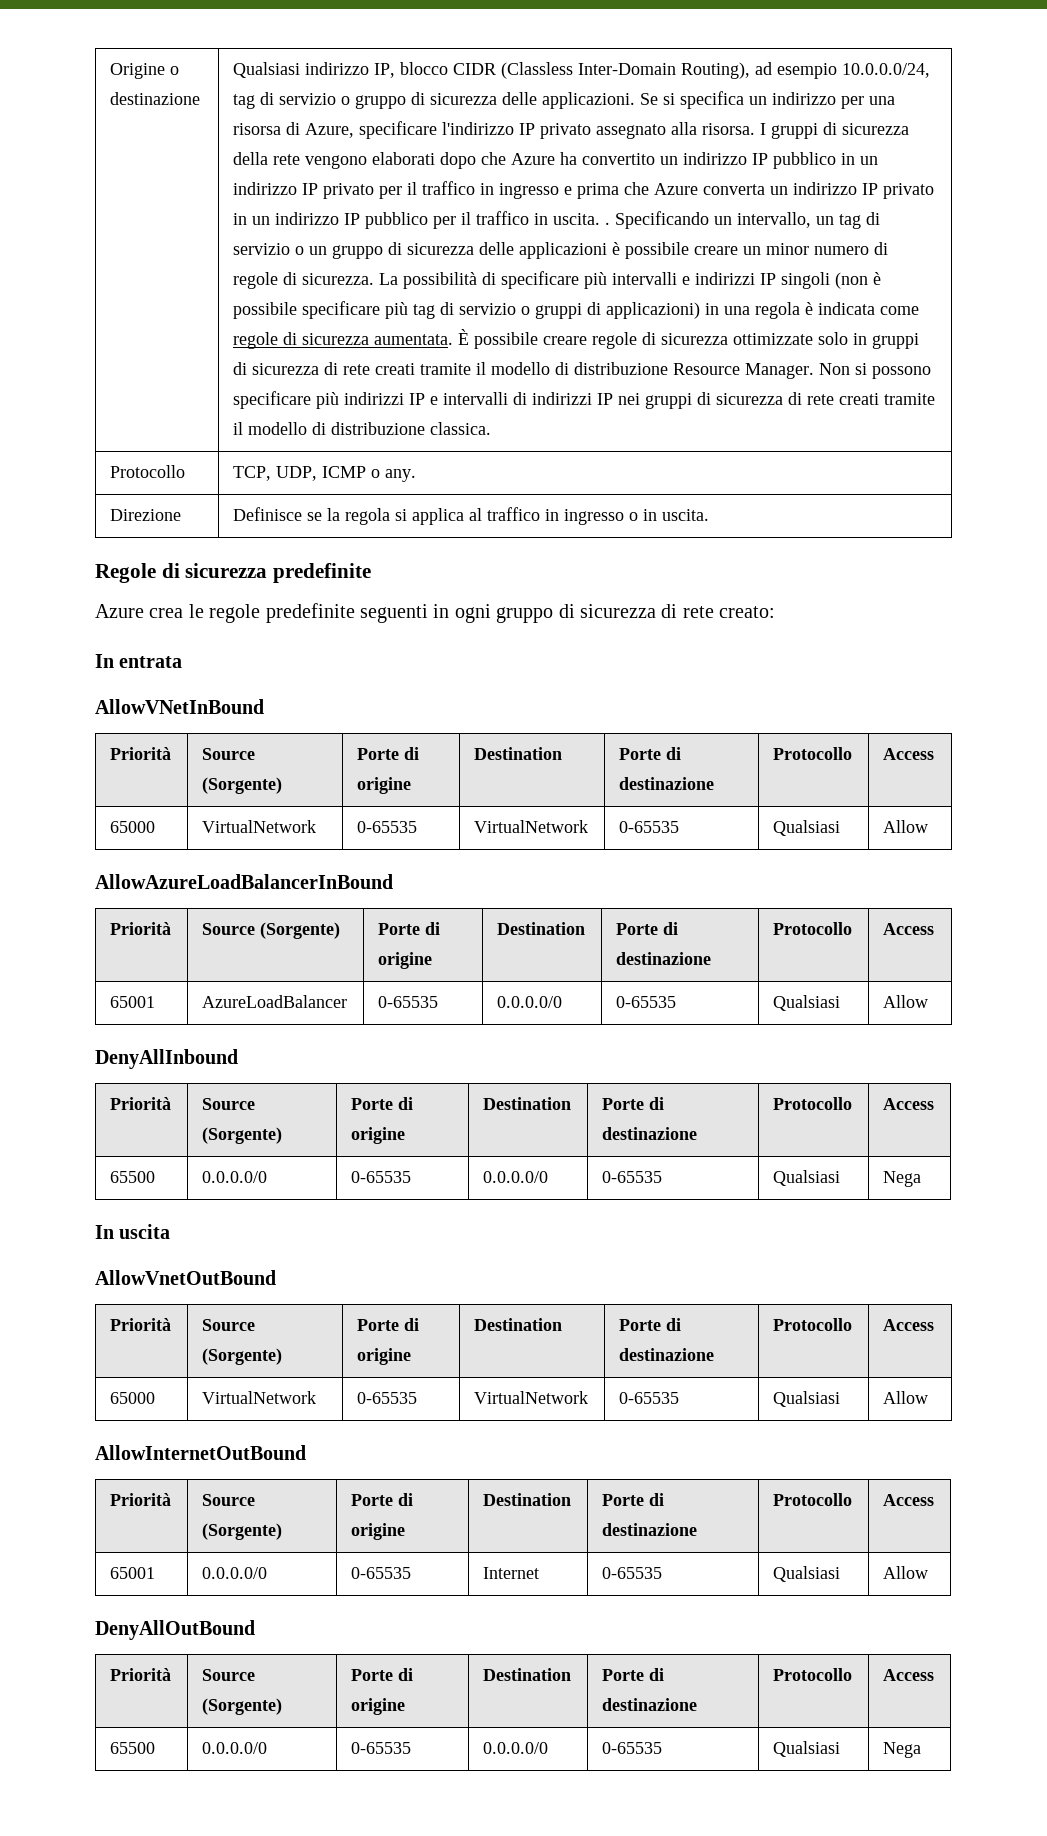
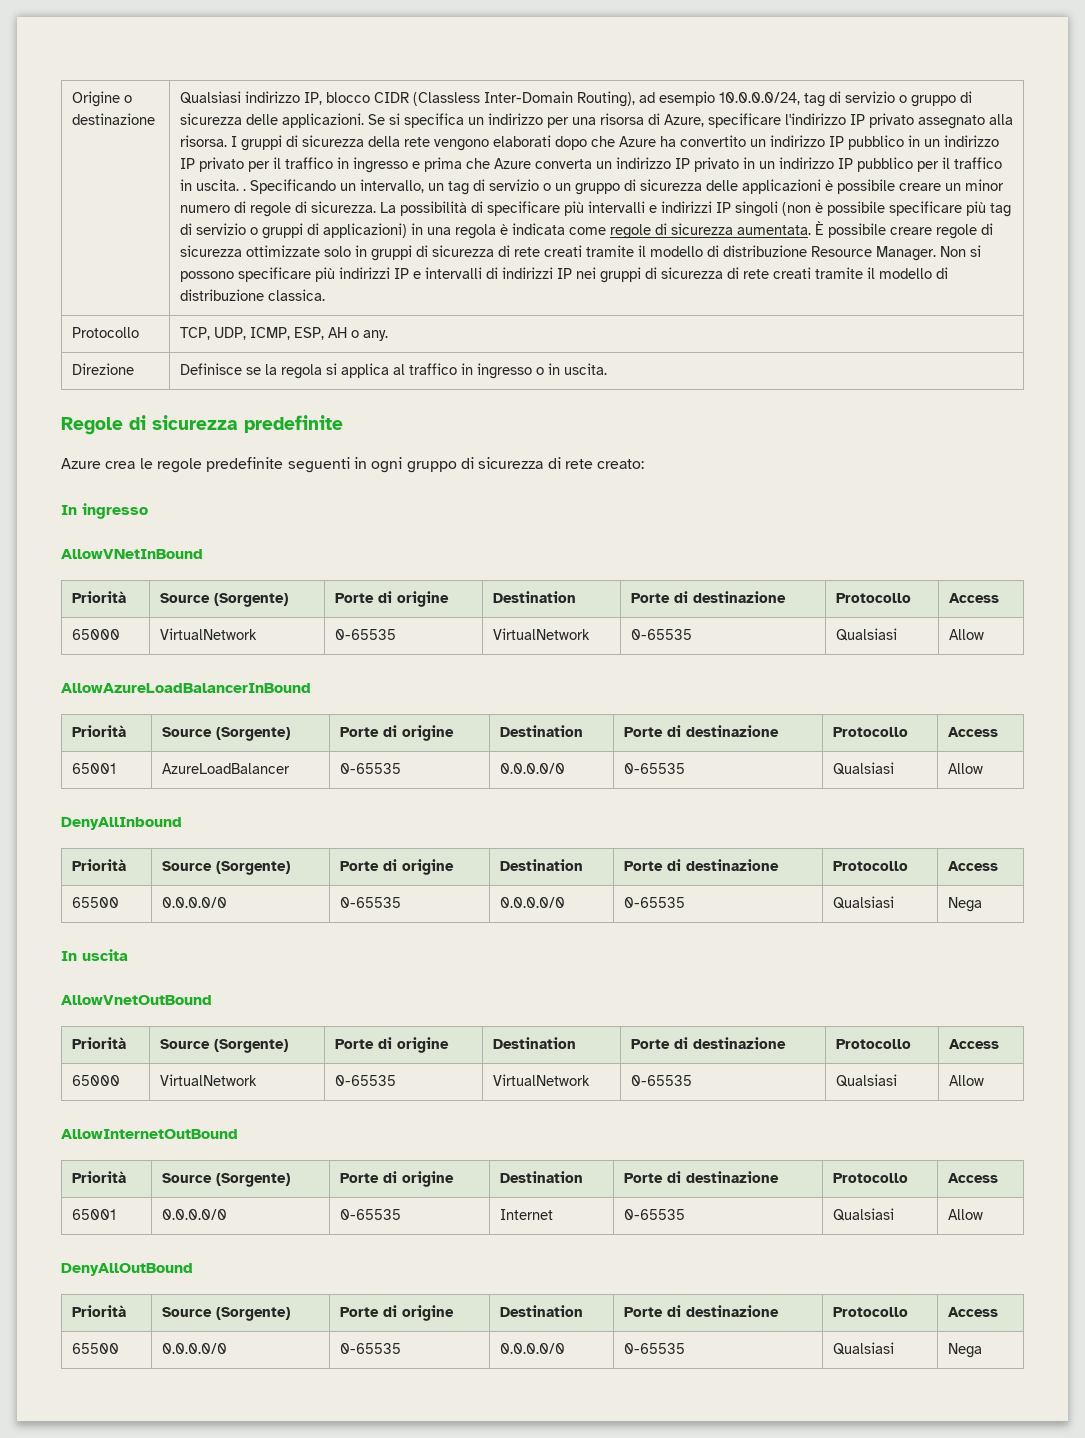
- Protocollo | TCP, UDP, ICMP o any.
+ Protocollo | TCP, UDP, ICMP, ESP, AH o any.
- In entrata
+ In ingresso

